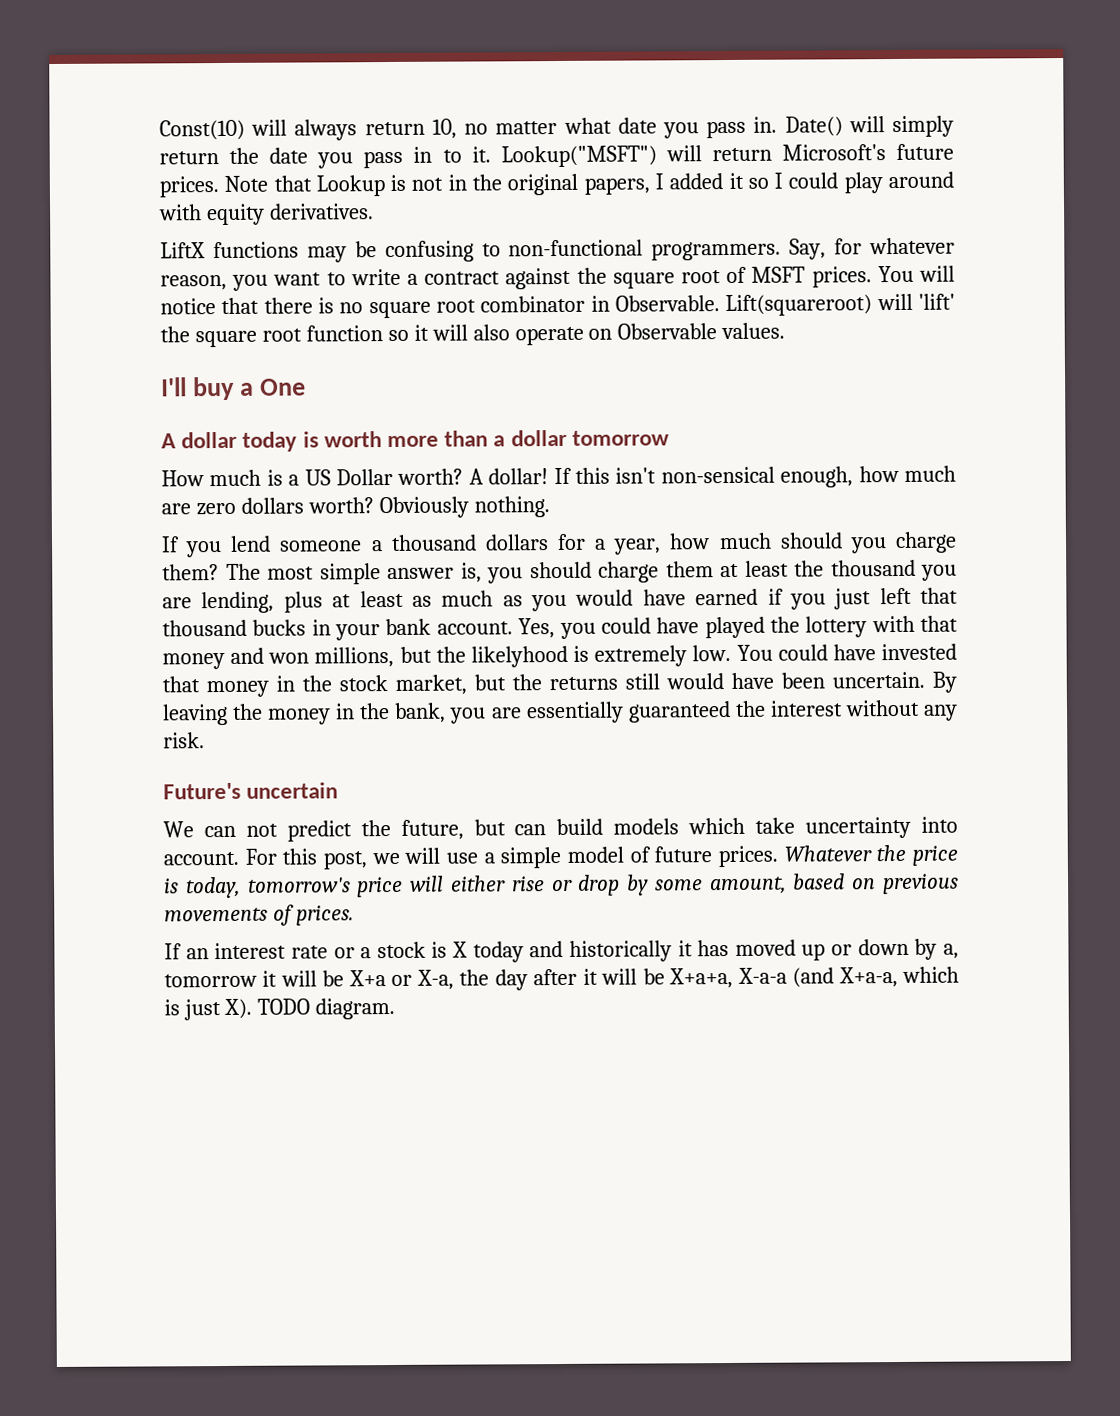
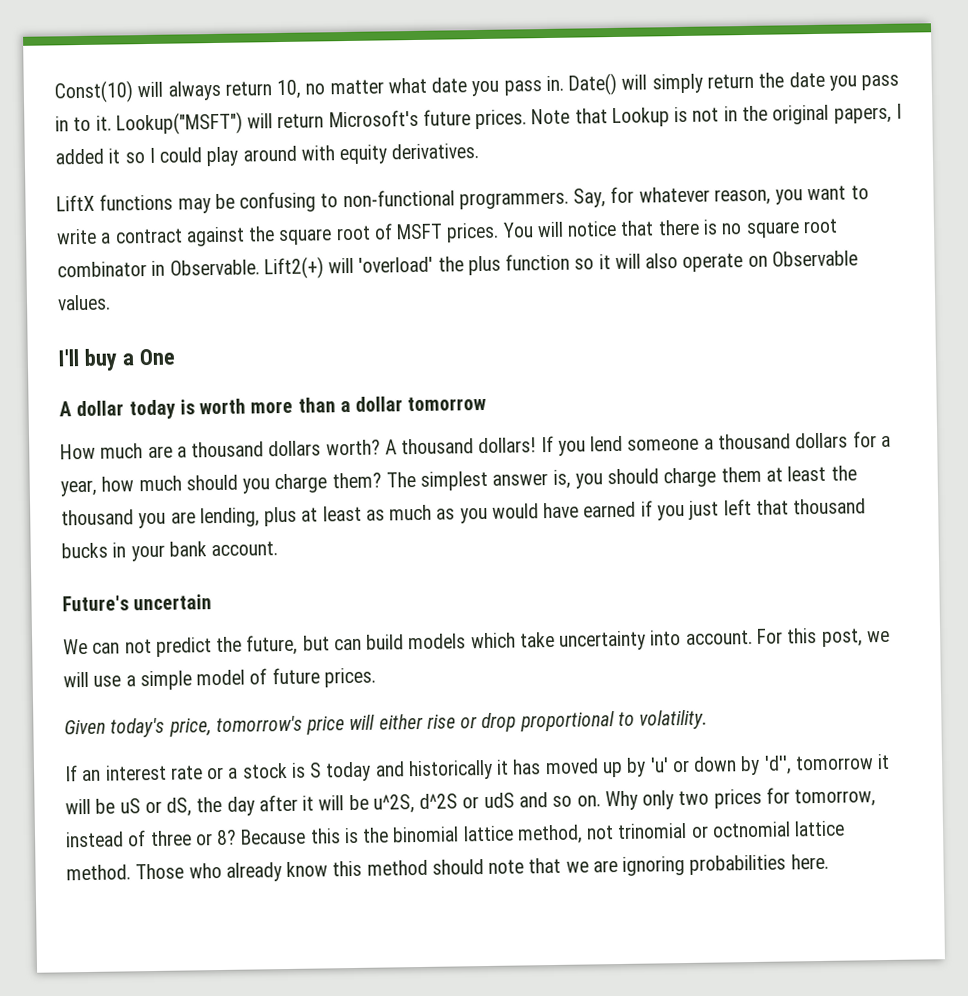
- Lift(squareroot) will 'lift' the square root function so it will also operate on Observable values.
+ Lift2(+) will 'overload' the plus function so it will also operate on Observable values.
- How much is a US Dollar worth? A dollar! If this isn't non-sensical enough, how much are zero dollars worth? Obviously nothing.
- If you lend someone a thousand dollars for a year, how much should you charge them?
+ How much are a thousand dollars worth? A thousand dollars! If you lend someone a thousand dollars for a year, how much should you charge them?
- The most simple answer is, you should charge them at least the thousand you are lending, plus at least as much as you would have earned if you just left that thousand bucks in your bank account. Yes, you could have played the lottery with that money and won millions, but the likelyhood is extremely low. You could have invested that money in the stock market, but the returns still would have been uncertain. By leaving the money in the bank, you are essentially guaranteed the interest without any risk.
+ The simplest answer is, you should charge them at least the thousand you are lending, plus at least as much as you would have earned if you just left that thousand bucks in your bank account.
- For this post, we will use a simple model of future prices. Whatever the price is today, tomorrow's price will either rise or drop by some amount, based on previous movements of prices.
+ For this post, we will use a simple model of future prices.
+ Given today's price, tomorrow's price will either rise or drop proportional to volatility.
- If an interest rate or a stock is X today and historically it has moved up or down by a, tomorrow it will be X+a or X-a, the day after it will be X+a+a, X-a-a (and X+a-a, which is just X). TODO diagram.
+ If an interest rate or a stock is S today and historically it has moved up by 'u' or down by 'd'', tomorrow it will be uS or dS, the day after it will be u^2S, d^2S or udS and so on. Why only two prices for tomorrow, instead of three or 8? Because this is the binomial lattice method, not trinomial or octnomial lattice method. Those who already know this method should note that we are ignoring probabilities here.

